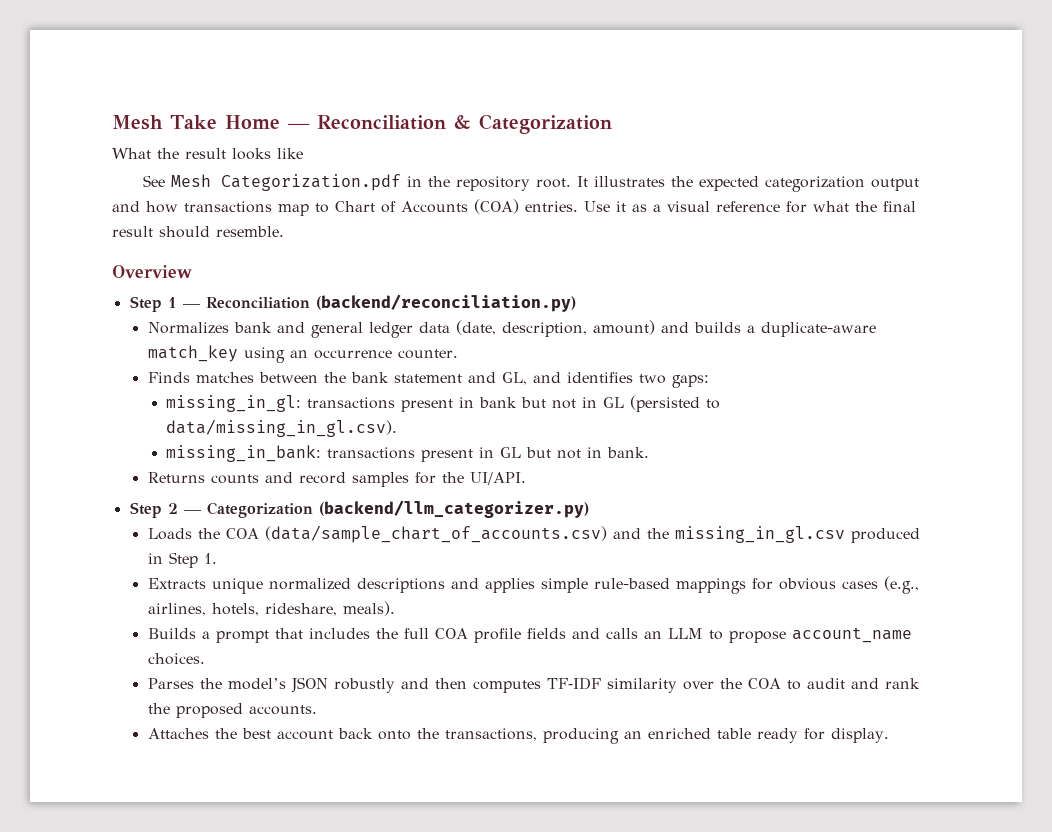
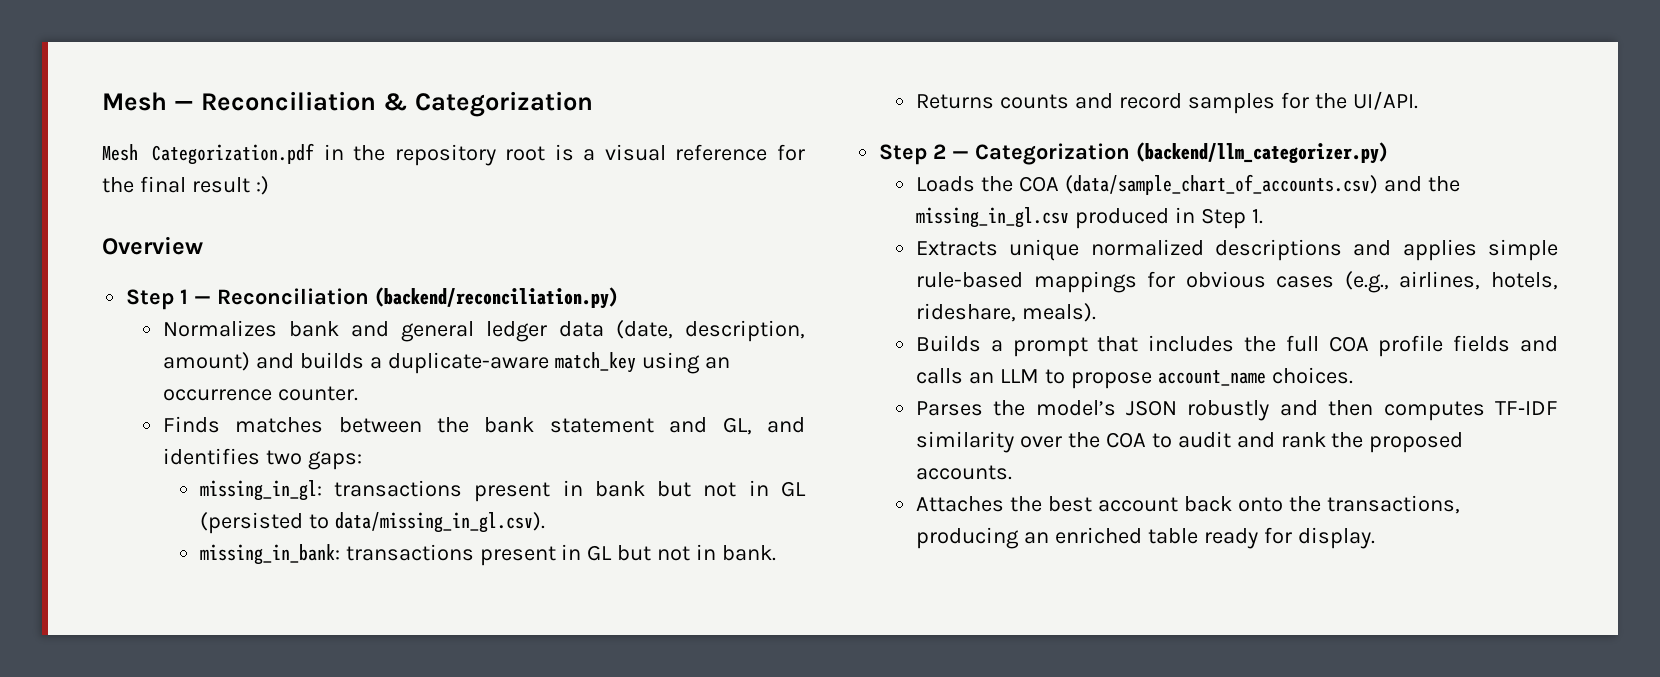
- Mesh Take Home — Reconciliation & Categorization
+ Mesh — Reconciliation & Categorization
- What the result looks like
- See Mesh Categorization.pdf in the repository root. It illustrates the expected categorization output and how transactions map to Chart of Accounts (COA) entries. Use it as a visual reference for what the final result should resemble.
+ Mesh Categorization.pdf in the repository root is a visual reference for the final result :)

